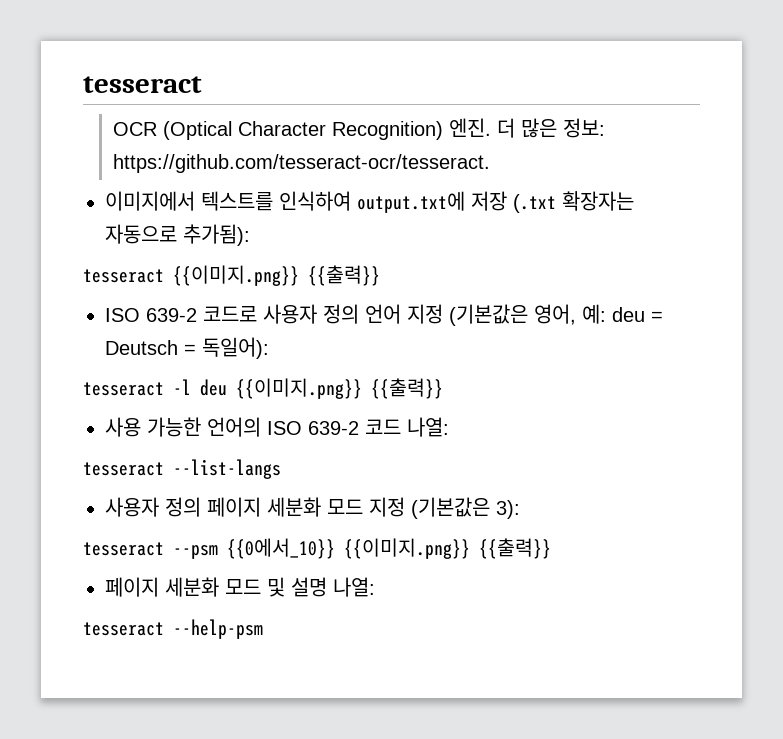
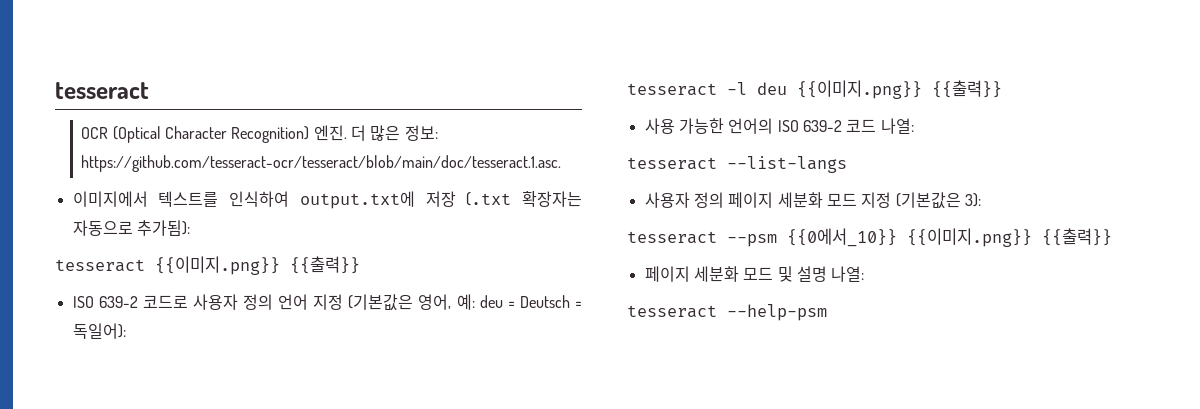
- 더 많은 정보: https://github.com/tesseract-ocr/tesseract.
+ 더 많은 정보: https://github.com/tesseract-ocr/tesseract/blob/main/doc/tesseract.1.asc.

